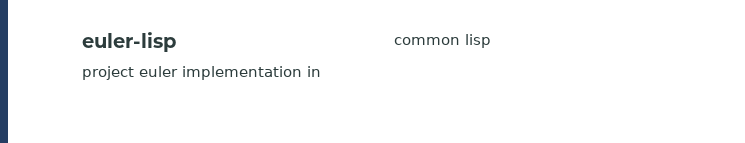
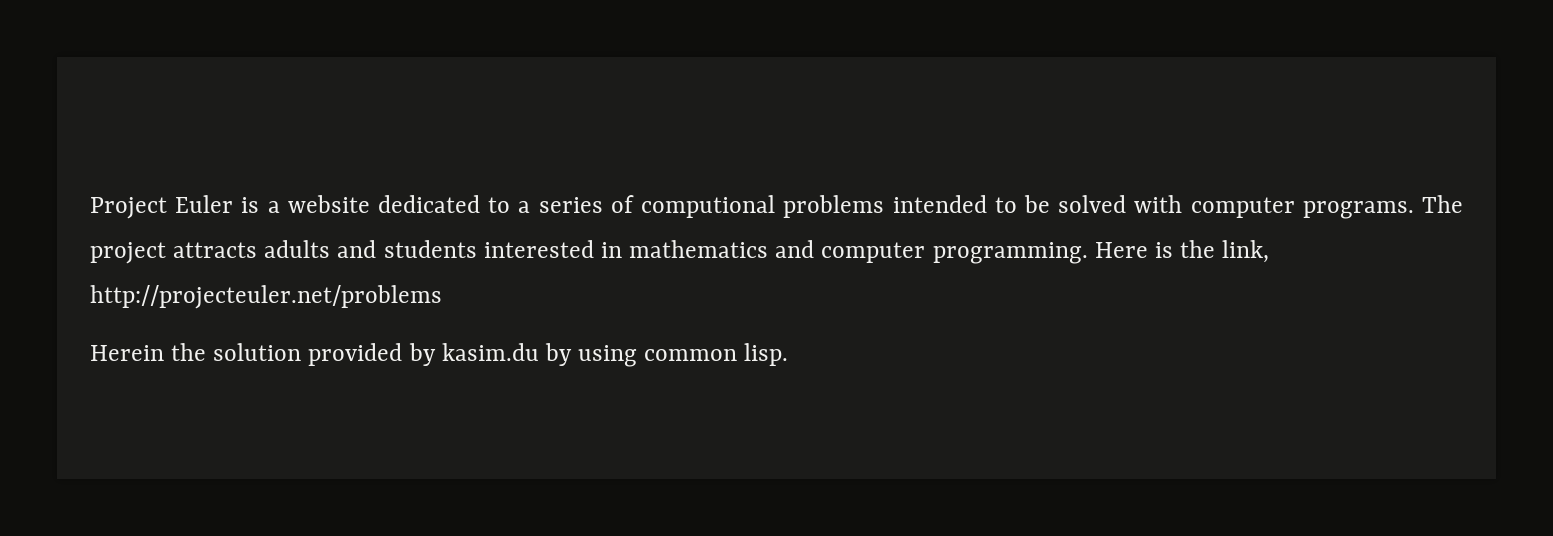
- euler-lisp
- project euler implementation in common lisp
+ Project Euler is a website dedicated to a series of computional problems intended to be solved with computer programs. The project attracts adults and students interested in mathematics and computer programming. Here is the link, http://projecteuler.net/problems
+ Herein the solution provided by kasim.du by using common lisp.

